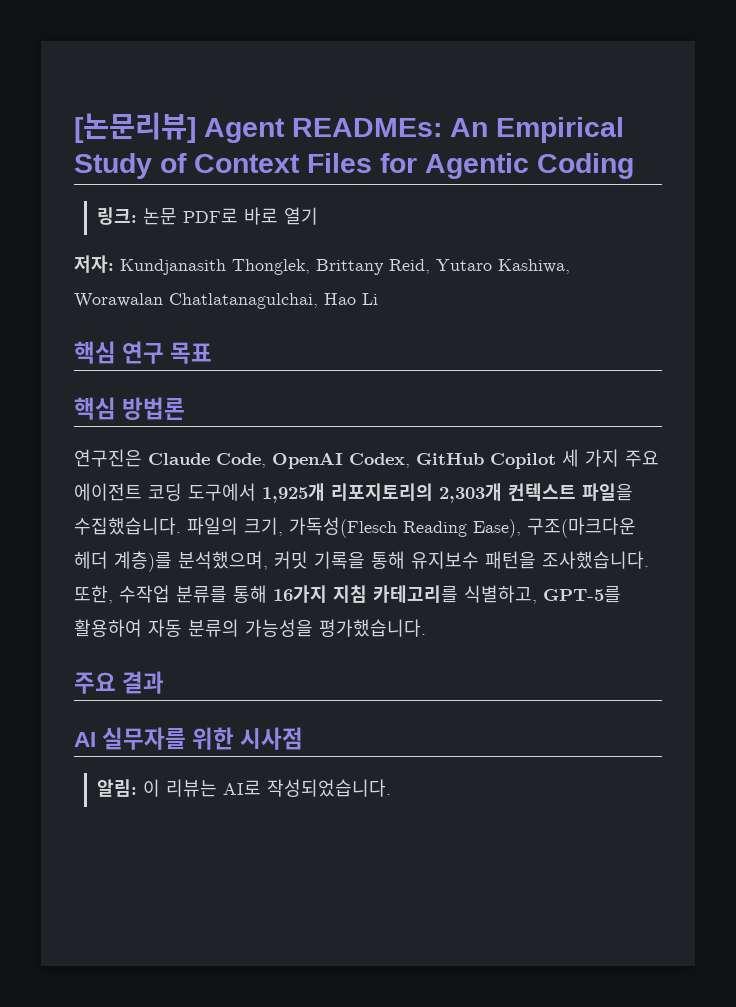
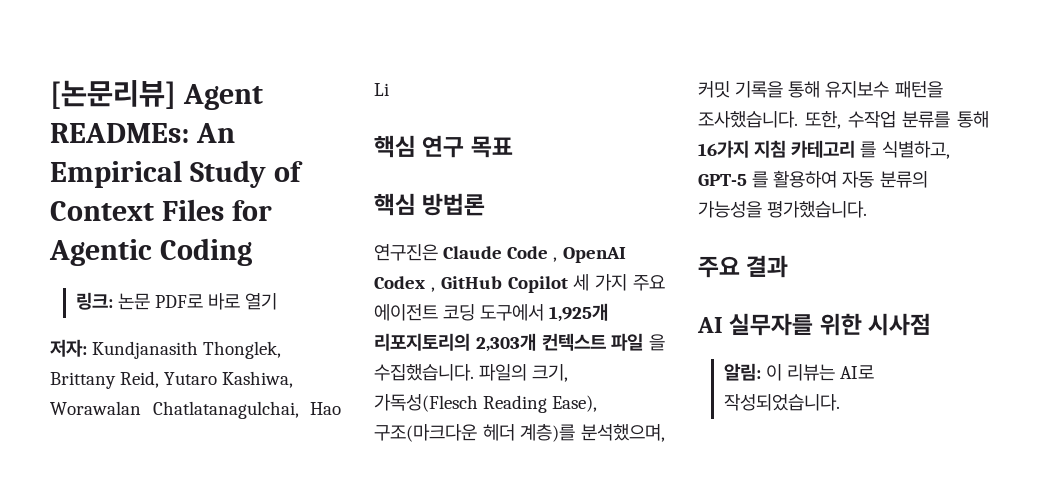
- 연구진은 Claude Code, OpenAI Codex, GitHub Copilot 세 가지 주요 에이전트 코딩 도구에서 1,925개 리포지토리의 2,303개 컨텍스트 파일을 수집했습니다.
+ 연구진은 Claude Code , OpenAI Codex , GitHub Copilot 세 가지 주요 에이전트 코딩 도구에서 1,925개 리포지토리의 2,303개 컨텍스트 파일 을 수집했습니다.
- 또한, 수작업 분류를 통해 16가지 지침 카테고리를 식별하고, GPT-5를 활용하여 자동 분류의 가능성을 평가했습니다.
+ 또한, 수작업 분류를 통해 16가지 지침 카테고리 를 식별하고, GPT-5 를 활용하여 자동 분류의 가능성을 평가했습니다.

